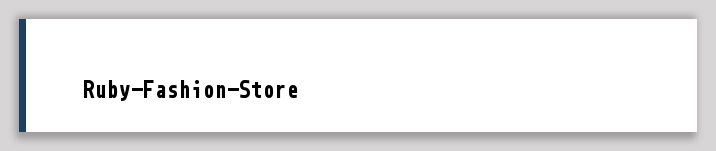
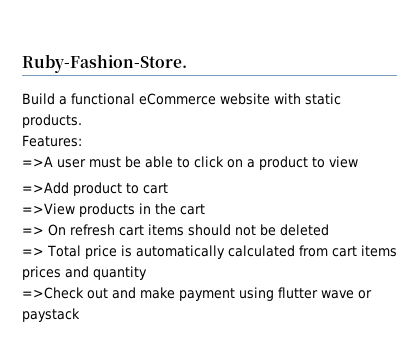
- Ruby-Fashion-Store
+ Ruby-Fashion-Store.
+ Build a functional eCommerce website with static products.
+ Features:
+ =>A user must be able to click on a product to view
+ =>Add product to cart
+ =>View products in the cart
+ => On refresh cart items should not be deleted
+ => Total price is automatically calculated from cart items prices and quantity
+ =>Check out and make payment using flutter wave or paystack

